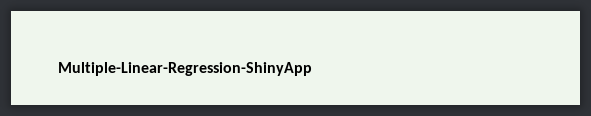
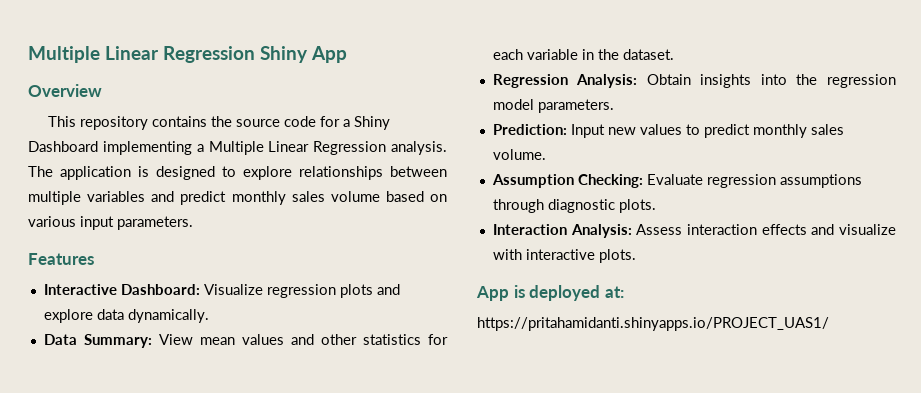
- Multiple-Linear-Regression-ShinyApp
+ Multiple Linear Regression Shiny App
+ Overview
+ This repository contains the source code for a Shiny Dashboard implementing a Multiple Linear Regression analysis. The application is designed to explore relationships between multiple variables and predict monthly sales volume based on various input parameters.
+ Features
+ Interactive Dashboard: Visualize regression plots and explore data dynamically.
+ Data Summary: View mean values and other statistics for each variable in the dataset.
+ Regression Analysis: Obtain insights into the regression model parameters.
+ Prediction: Input new values to predict monthly sales volume.
+ Assumption Checking: Evaluate regression assumptions through diagnostic plots.
+ Interaction Analysis: Assess interaction effects and visualize with interactive plots.
+ App is deployed at:
+ https://pritahamidanti.shinyapps.io/PROJECT_UAS1/

